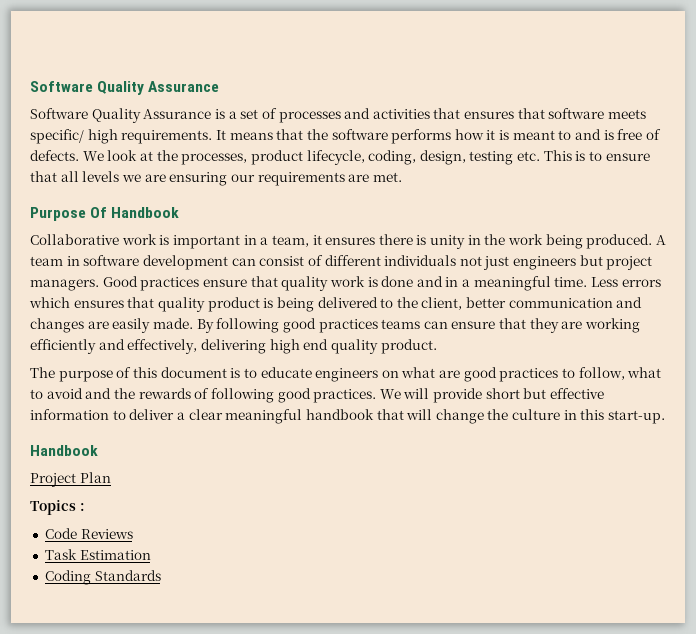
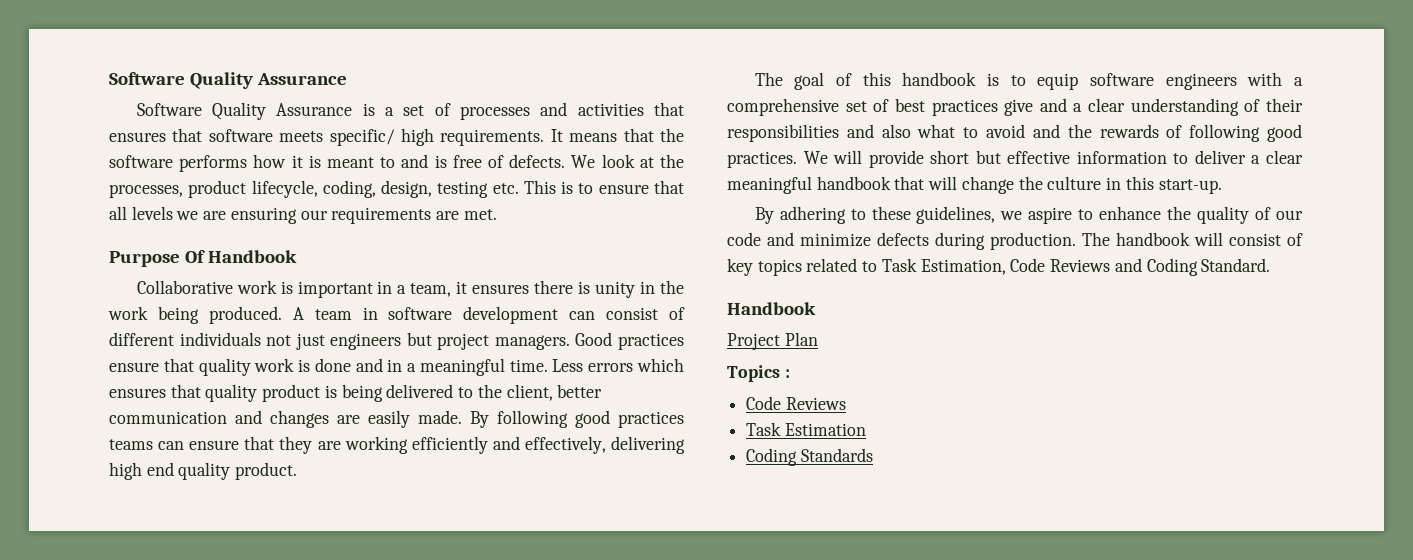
- The purpose of this document is to educate engineers on what are good practices to follow, what to avoid and the rewards of following good practices.
+ The goal of this handbook is to equip software engineers with a comprehensive set of best practices give and a clear understanding of their responsibilities and also what to avoid and the rewards of following good practices.
+ By adhering to these guidelines, we aspire to enhance the quality of our code and minimize defects during production. The handbook will consist of key topics related to Task Estimation, Code Reviews and Coding Standard.

